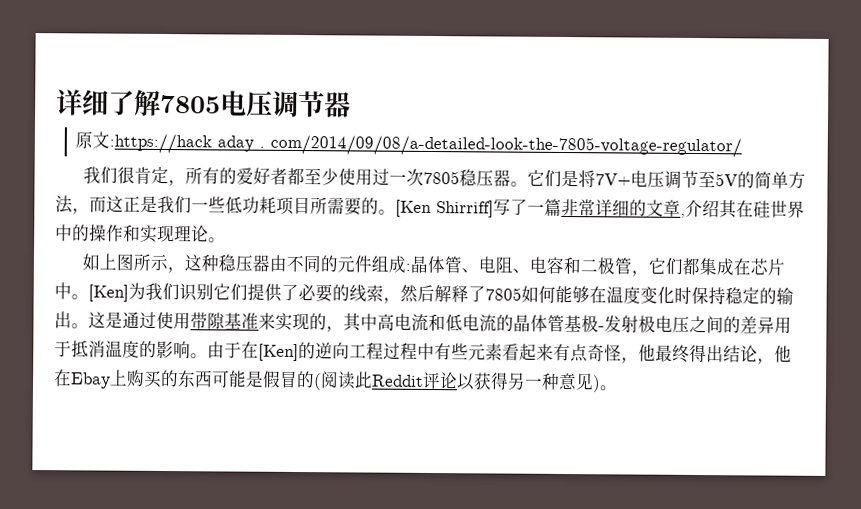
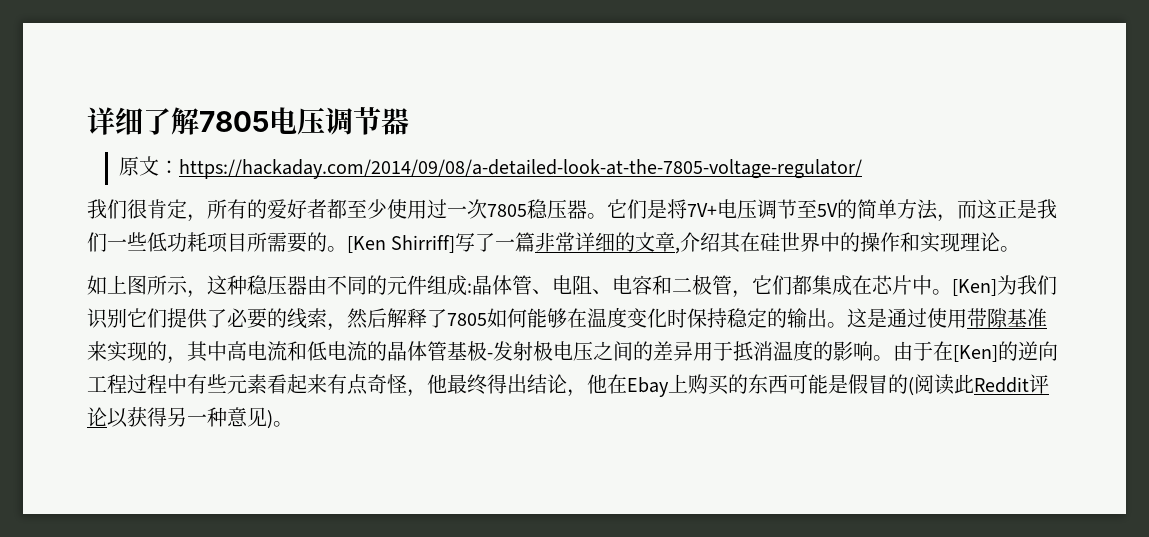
- 原文:https://hack aday . com/2014/09/08/a-detailed-look-the-7805-voltage-regulator/
+ 原文：https://hackaday.com/2014/09/08/a-detailed-look-at-the-7805-voltage-regulator/

